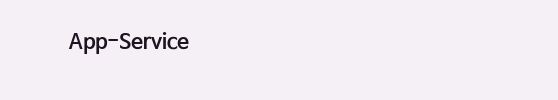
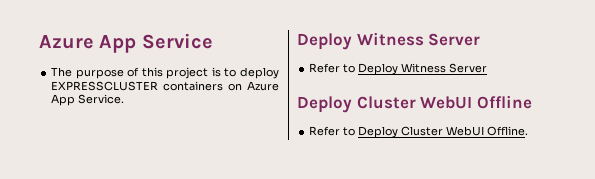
- App-Service
+ Azure App Service
+ The purpose of this project is to deploy EXPRESSCLUSTER containers on Azure App Service.
+ Deploy Witness Server
+ Refer to Deploy Witness Server
+ Deploy Cluster WebUI Offline
+ Refer to Deploy Cluster WebUI Offline.

